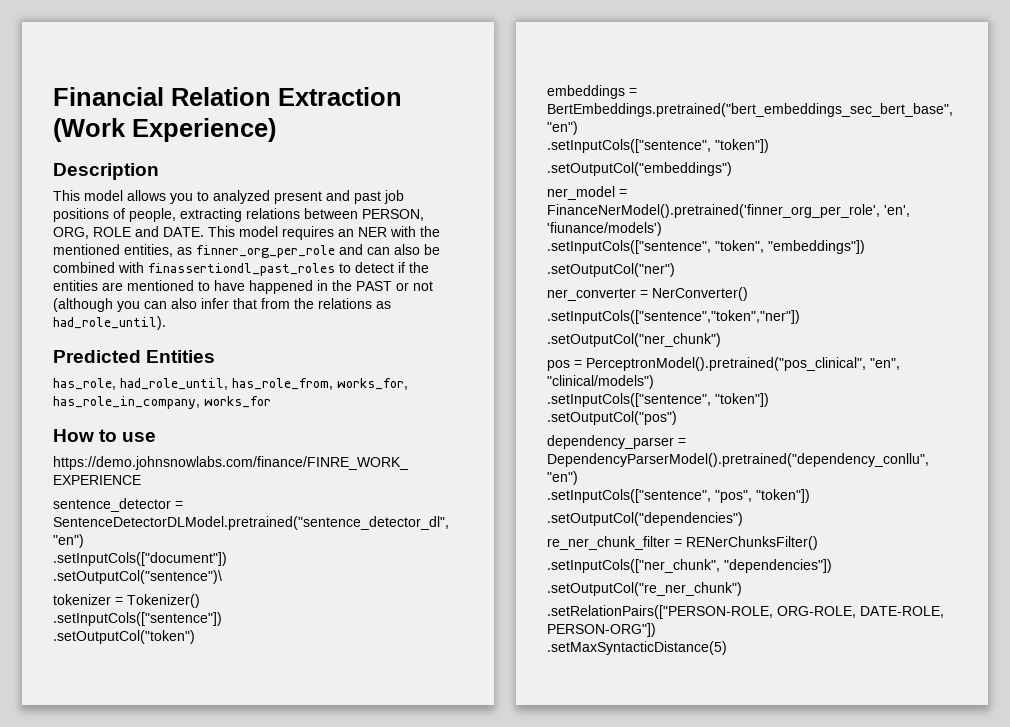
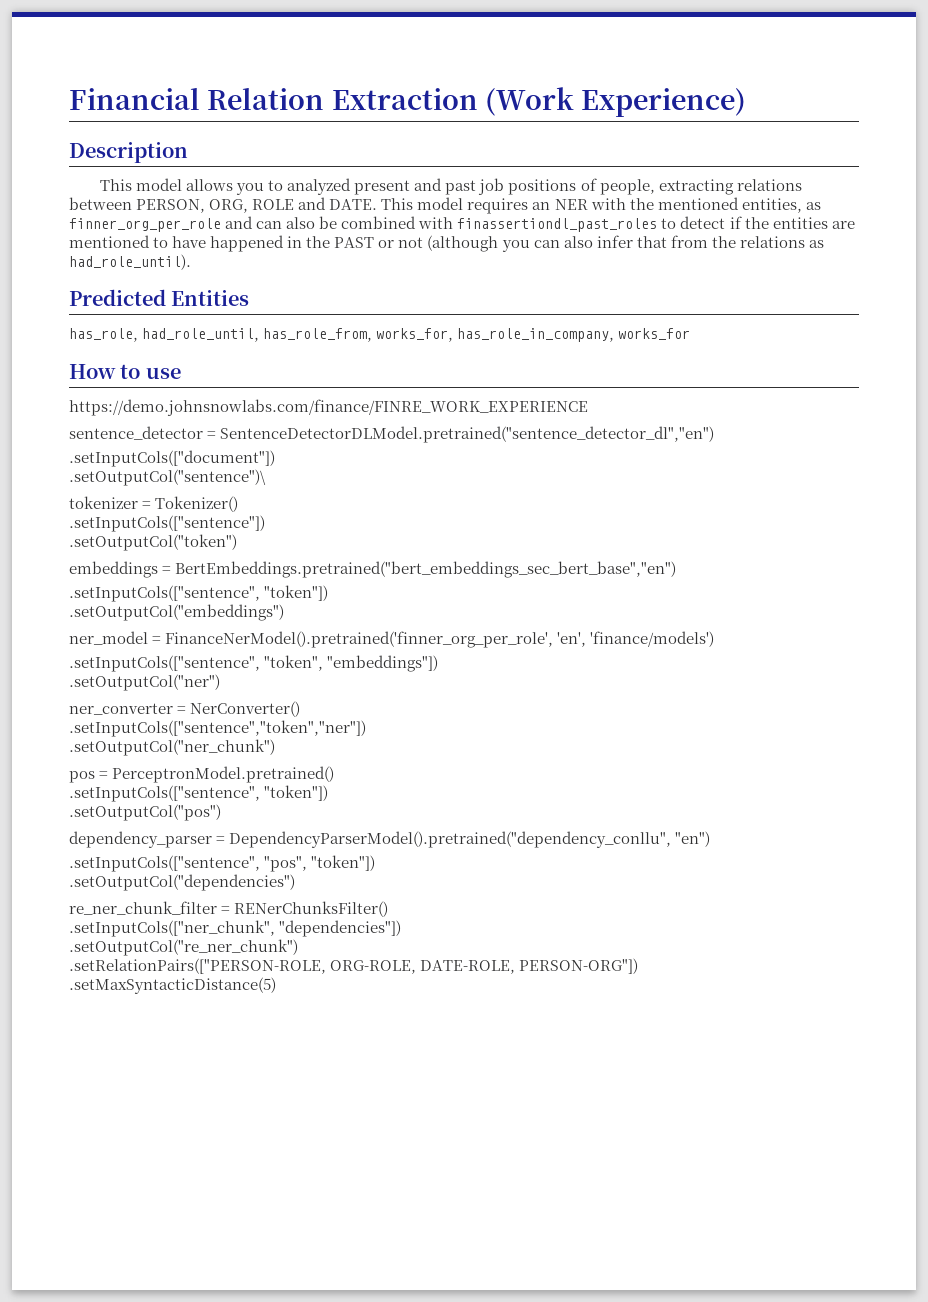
- ner_model = FinanceNerModel().pretrained('finner_org_per_role', 'en', 'fiunance/models')
+ ner_model = FinanceNerModel().pretrained('finner_org_per_role', 'en', 'finance/models')
- pos = PerceptronModel().pretrained("pos_clinical", "en", "clinical/models")
+ pos = PerceptronModel.pretrained()

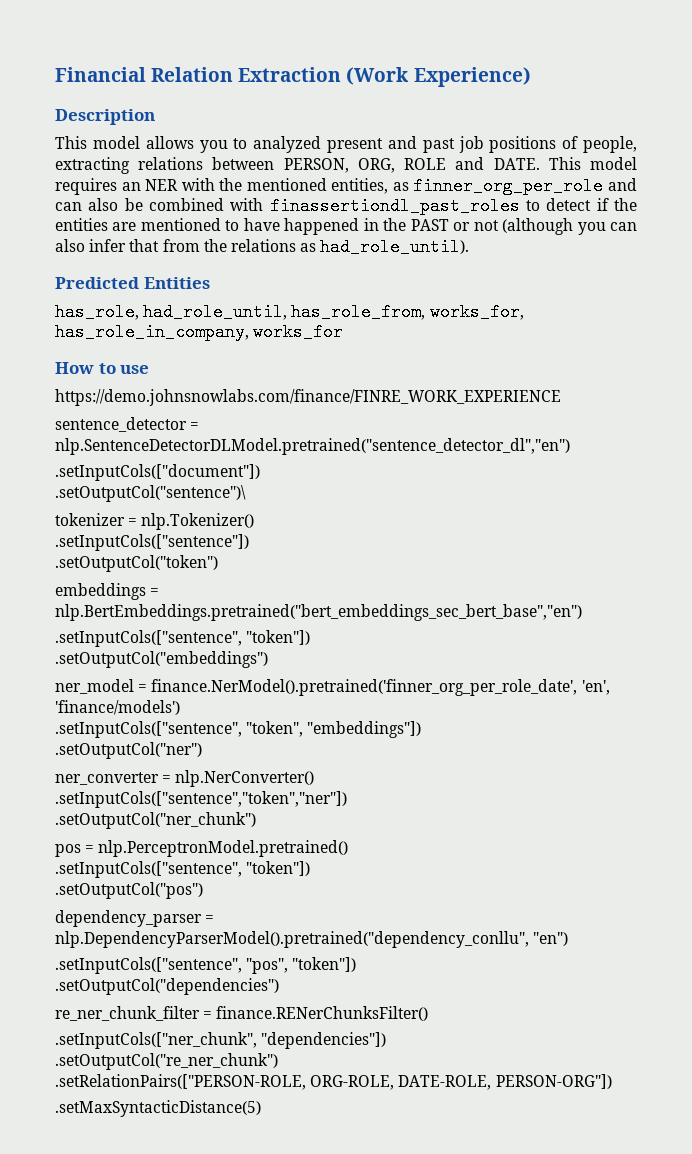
- sentence_detector = SentenceDetectorDLModel.pretrained("sentence_detector_dl","en")
+ sentence_detector = nlp.SentenceDetectorDLModel.pretrained("sentence_detector_dl","en")
- tokenizer = Tokenizer()
+ tokenizer = nlp.Tokenizer()
- embeddings = BertEmbeddings.pretrained("bert_embeddings_sec_bert_base","en")
+ embeddings = nlp.BertEmbeddings.pretrained("bert_embeddings_sec_bert_base","en")
- ner_model = FinanceNerModel().pretrained('finner_org_per_role', 'en', 'finance/models')
+ ner_model = finance.NerModel().pretrained('finner_org_per_role_date', 'en', 'finance/models')
- ner_converter = NerConverter()
+ ner_converter = nlp.NerConverter()
- pos = PerceptronModel.pretrained()
+ pos = nlp.PerceptronModel.pretrained()
- dependency_parser = DependencyParserModel().pretrained("dependency_conllu", "en")
+ dependency_parser = nlp.DependencyParserModel().pretrained("dependency_conllu", "en")
- re_ner_chunk_filter = RENerChunksFilter()
+ re_ner_chunk_filter = finance.RENerChunksFilter()

